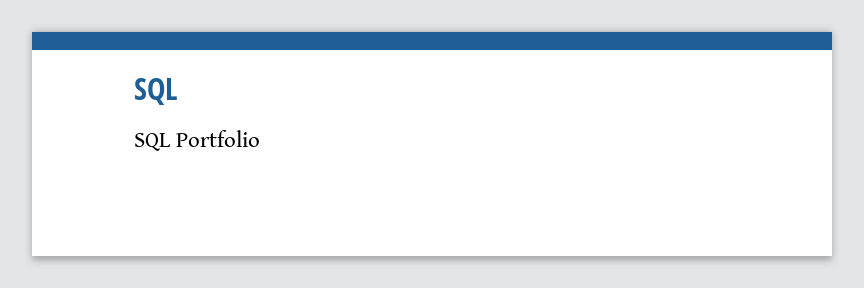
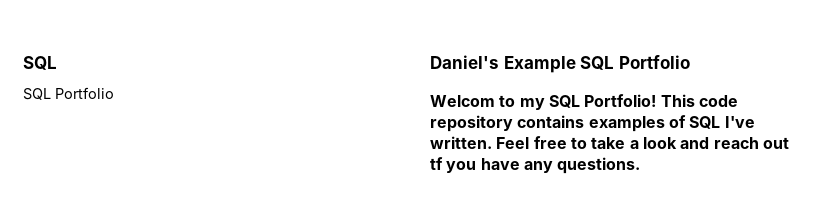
+ Daniel's Example SQL Portfolio
+ Welcom to my SQL Portfolio! This code repository contains examples of SQL I've written. Feel free to take a look and reach out tf you have any questions.

